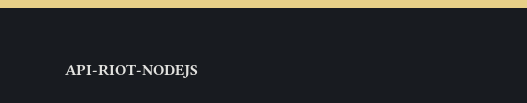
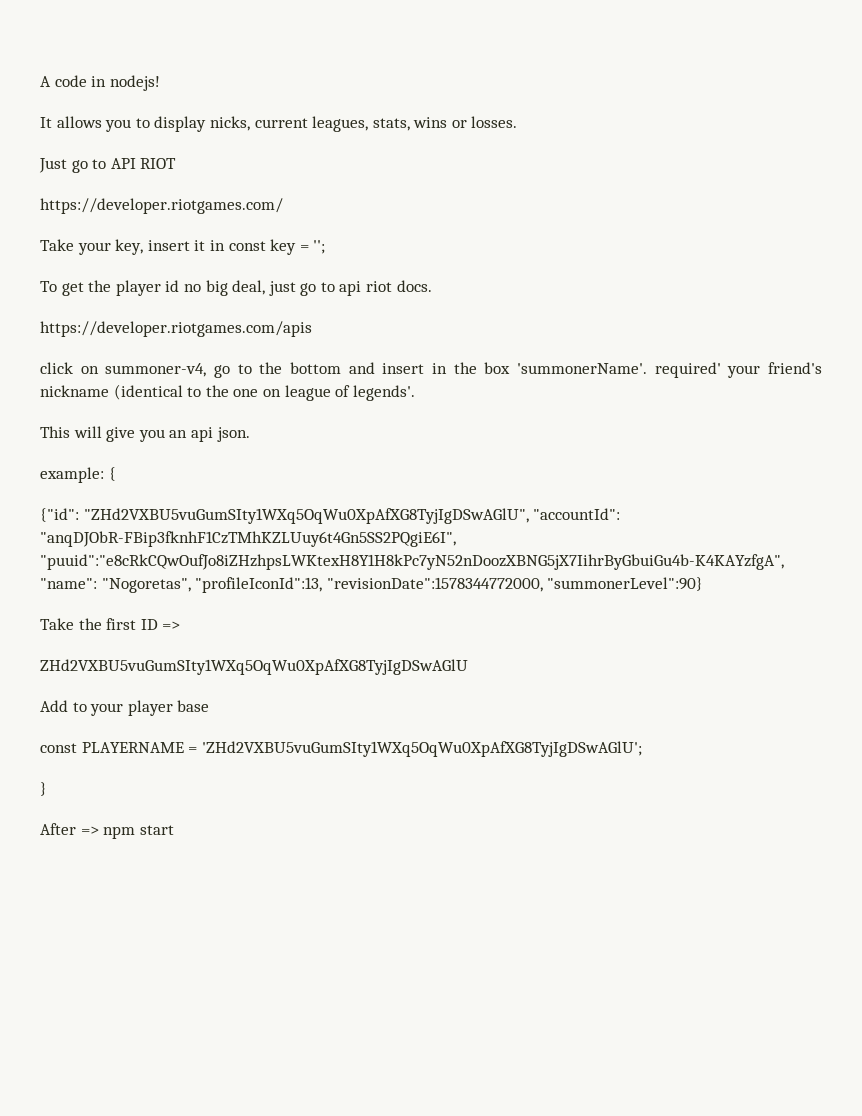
- API-RIOT-NODEJS
+ A code in nodejs!
+ It allows you to display nicks, current leagues, stats, wins or losses.
+ Just go to API RIOT
+ https://developer.riotgames.com/
+ Take your key, insert it in const key = '';
+ To get the player id no big deal, just go to api riot docs.
+ https://developer.riotgames.com/apis
+ click on summoner-v4, go to the bottom and insert in the box 'summonerName'. required' your friend's nickname (identical to the one on league of legends'.
+ This will give you an api json.
+ example: {
+ {"id": "ZHd2VXBU5vuGumSIty1WXq5OqWu0XpAfXG8TyjIgDSwAGlU", "accountId": "anqDJObR-FBip3fknhF1CzTMhKZLUuy6t4Gn5SS2PQgiE6I", "puuid":"e8cRkCQwOufJo8iZHzhpsLWKtexH8Y1H8kPc7yN52nDoozXBNG5jX7IihrByGbuiGu4b-K4KAYzfgA", "name": "Nogoretas", "profileIconId":13, "revisionDate":1578344772000, "summonerLevel":90}
+ Take the first ID =>
+ ZHd2VXBU5vuGumSIty1WXq5OqWu0XpAfXG8TyjIgDSwAGlU
+ Add to your player base
+ const PLAYERNAME = 'ZHd2VXBU5vuGumSIty1WXq5OqWu0XpAfXG8TyjIgDSwAGlU';
+ }
+ After => npm start

